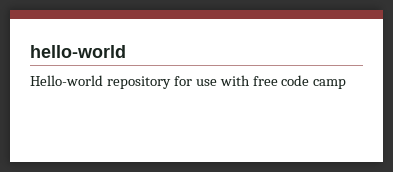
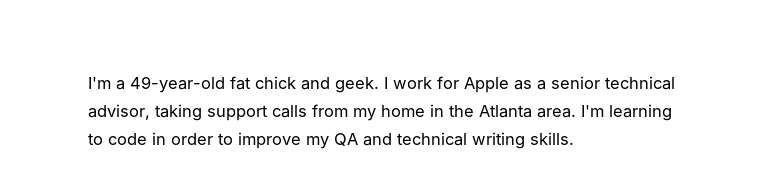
- hello-world
- Hello-world repository for use with free code camp
+ I'm a 49-year-old fat chick and geek. I work for Apple as a senior technical advisor, taking support calls from my home in the Atlanta area. I'm learning to code in order to improve my QA and technical writing skills.

